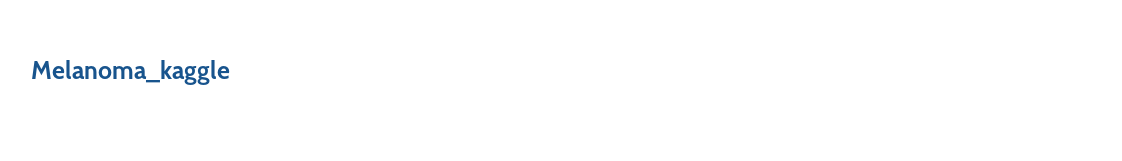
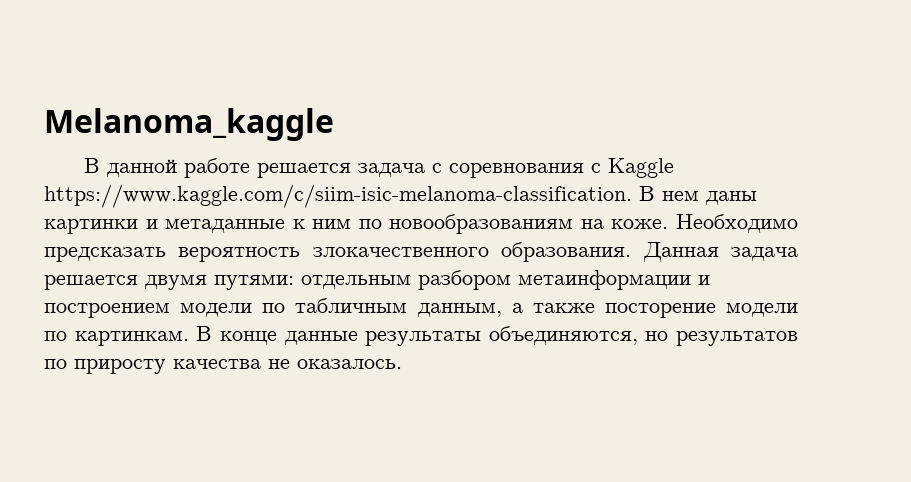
+ В данной работе решается задача с соревнования с Kaggle https://www.kaggle.com/c/siim-isic-melanoma-classification. В нем даны картинки и метаданные к ним по новообразованиям на коже. Необходимо предсказать вероятность злокачественного образования. Данная задача решается двумя путями: отдельным разбором метаинформации и построением модели по табличным данным, а также посторение модели по картинкам. В конце данные результаты объединяются, но результатов по приросту качества не оказалось.

